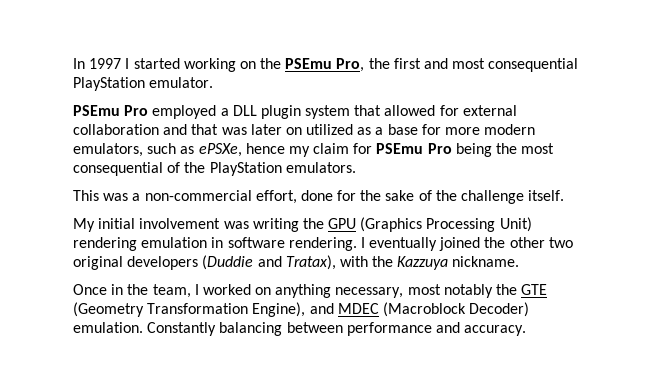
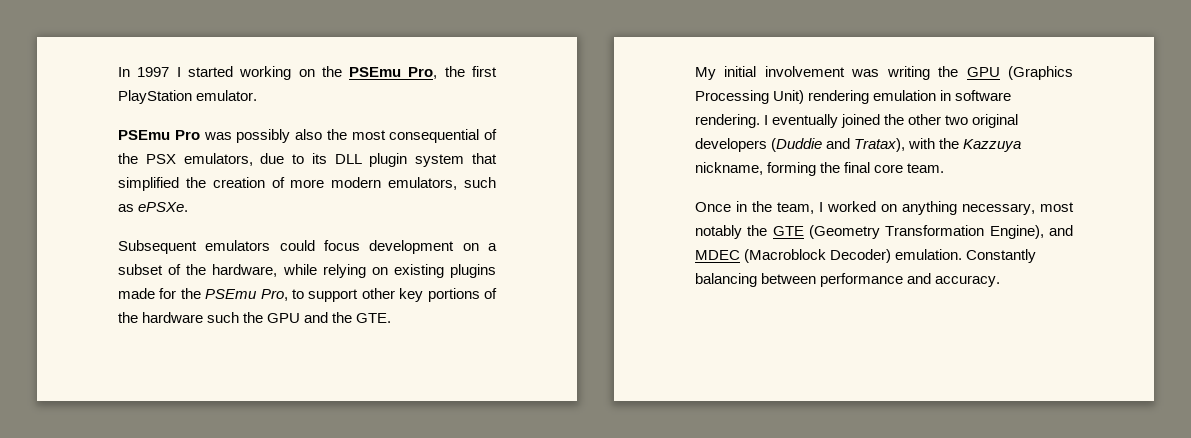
- In 1997 I started working on the PSEmu Pro, the first and most consequential PlayStation emulator.
+ In 1997 I started working on the PSEmu Pro, the first PlayStation emulator.
- PSEmu Pro employed a DLL plugin system that allowed for external collaboration and that was later on utilized as a base for more modern emulators, such as ePSXe, hence my claim for PSEmu Pro being the most consequential of the PlayStation emulators.
- This was a non-commercial effort, done for the sake of the challenge itself.
+ PSEmu Pro was possibly also the most consequential of the PSX emulators, due to its DLL plugin system that simplified the creation of more modern emulators, such as ePSXe.
+ Subsequent emulators could focus development on a subset of the hardware, while relying on existing plugins made for the PSEmu Pro, to support other key portions of the hardware such the GPU and the GTE.
- I eventually joined the other two original developers (Duddie and Tratax), with the Kazzuya nickname.
+ I eventually joined the other two original developers (Duddie and Tratax), with the Kazzuya nickname, forming the final core team.

